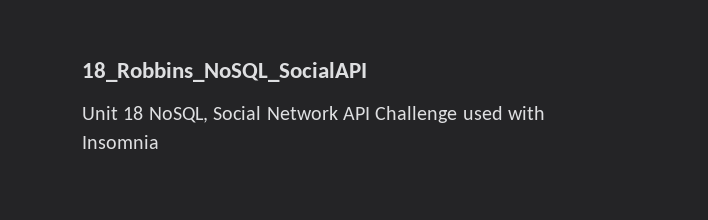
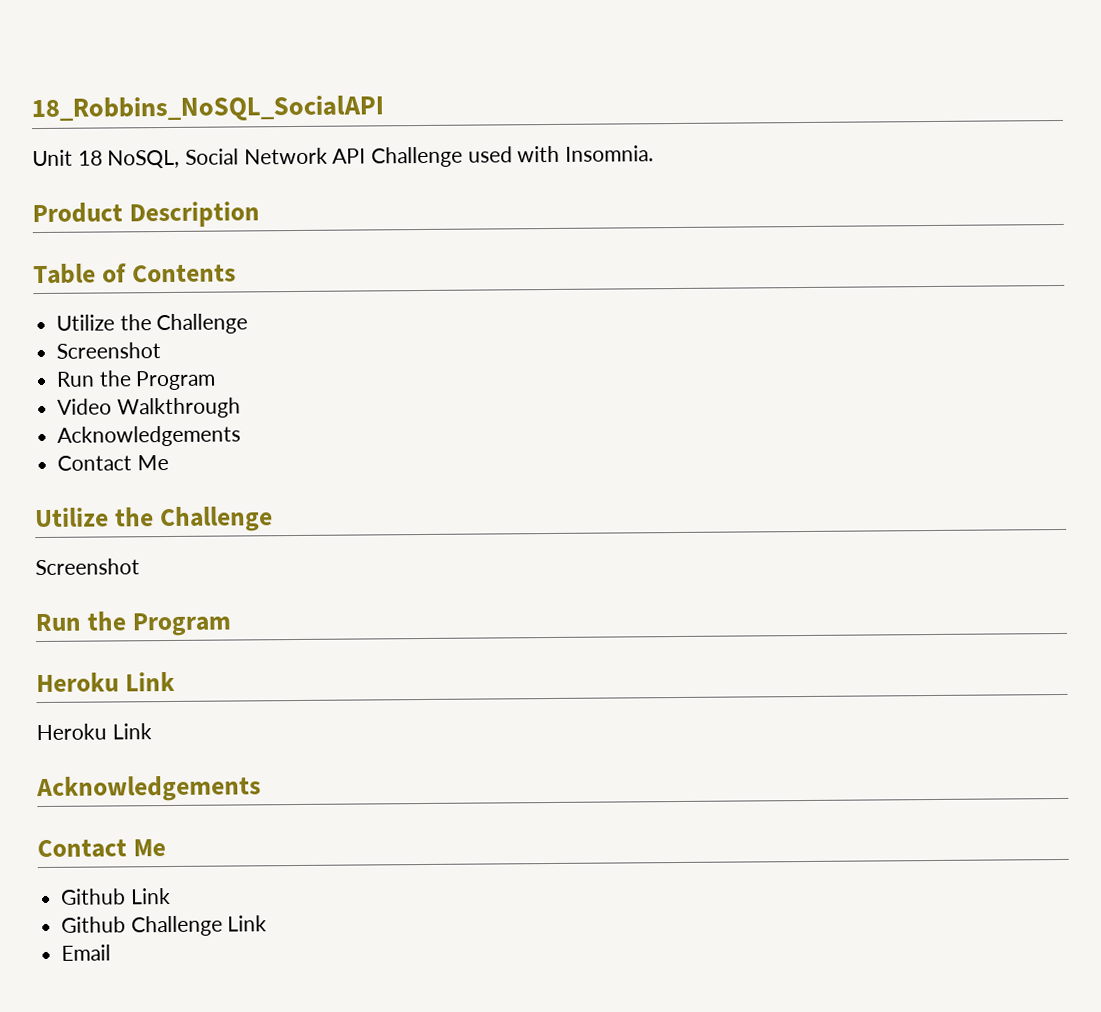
- Unit 18 NoSQL, Social Network API Challenge used with Insomnia
+ Unit 18 NoSQL, Social Network API Challenge used with Insomnia.
+ Product Description
+ Table of Contents
+ Utilize the Challenge
+ Screenshot
+ Run the Program
+ Video Walkthrough
+ Acknowledgements
+ Contact Me
+ Utilize the Challenge
+ Screenshot
+ Run the Program
+ Heroku Link
+ Heroku Link
+ Acknowledgements
+ Contact Me
+ Github Link
+ Github Challenge Link
+ Email

